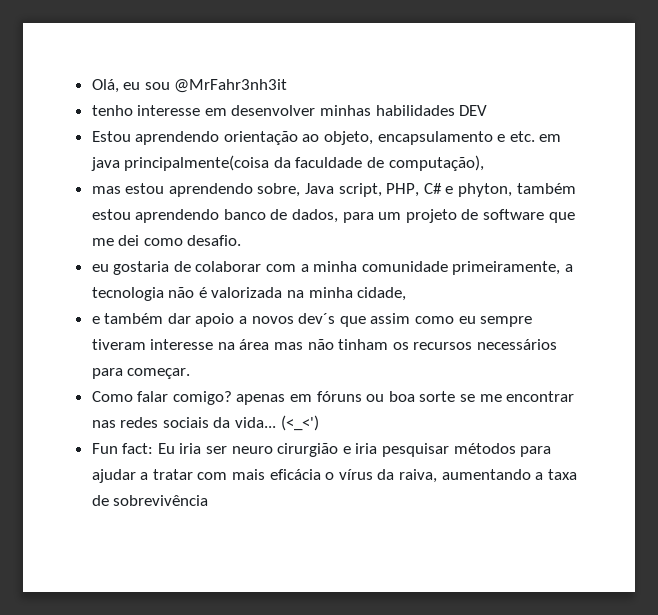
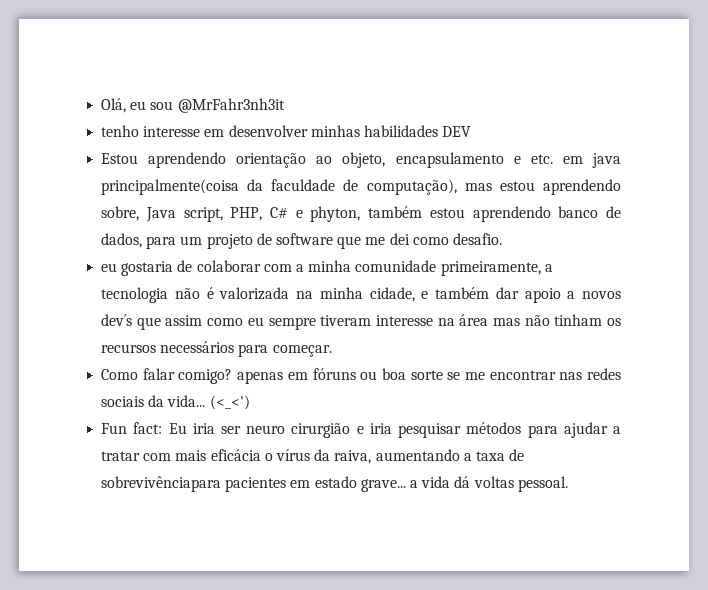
- Estou aprendendo orientação ao objeto, encapsulamento e etc. em java principalmente(coisa da faculdade de computação),
- mas estou aprendendo sobre, Java script, PHP, C# e phyton, também estou aprendendo banco de dados, para um projeto de software que me dei como desafio.
+ Estou aprendendo orientação ao objeto, encapsulamento e etc. em java principalmente(coisa da faculdade de computação), mas estou aprendendo sobre, Java script, PHP, C# e phyton, também estou aprendendo banco de dados, para um projeto de software que me dei como desafio.
- eu gostaria de colaborar com a minha comunidade primeiramente, a tecnologia não é valorizada na minha cidade,
- e também dar apoio a novos dev´s que assim como eu sempre tiveram interesse na área mas não tinham os recursos necessários para começar.
+ eu gostaria de colaborar com a minha comunidade primeiramente, a tecnologia não é valorizada na minha cidade, e também dar apoio a novos dev´s que assim como eu sempre tiveram interesse na área mas não tinham os recursos necessários para começar.
- Fun fact: Eu iria ser neuro cirurgião e iria pesquisar métodos para ajudar a tratar com mais eficácia o vírus da raiva, aumentando a taxa de sobrevivência
+ Fun fact: Eu iria ser neuro cirurgião e iria pesquisar métodos para ajudar a tratar com mais eficácia o vírus da raiva, aumentando a taxa de sobrevivênciapara pacientes em estado grave... a vida dá voltas pessoal.

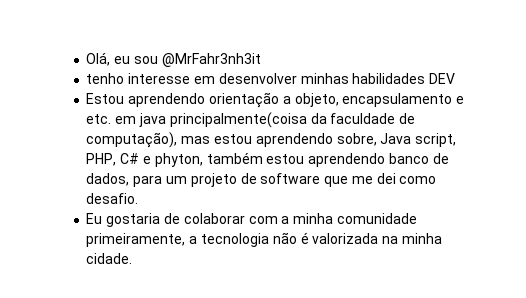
- Estou aprendendo orientação ao objeto, encapsulamento e etc. em java principalmente(coisa da faculdade de computação), mas estou aprendendo sobre, Java script, PHP, C# e phyton, também estou aprendendo banco de dados, para um projeto de software que me dei como desafio.
+ Estou aprendendo orientação a objeto, encapsulamento e etc. em java principalmente(coisa da faculdade de computação), mas estou aprendendo sobre, Java script, PHP, C# e phyton, também estou aprendendo banco de dados, para um projeto de software que me dei como desafio.
- eu gostaria de colaborar com a minha comunidade primeiramente, a tecnologia não é valorizada na minha cidade, e também dar apoio a novos dev´s que assim como eu sempre tiveram interesse na área mas não tinham os recursos necessários para começar.
- Como falar comigo? apenas em fóruns ou boa sorte se me encontrar nas redes sociais da vida... (<_<')
- Fun fact: Eu iria ser neuro cirurgião e iria pesquisar métodos para ajudar a tratar com mais eficácia o vírus da raiva, aumentando a taxa de sobrevivênciapara pacientes em estado grave... a vida dá voltas pessoal.
+ Eu gostaria de colaborar com a minha comunidade primeiramente, a tecnologia não é valorizada na minha cidade.

